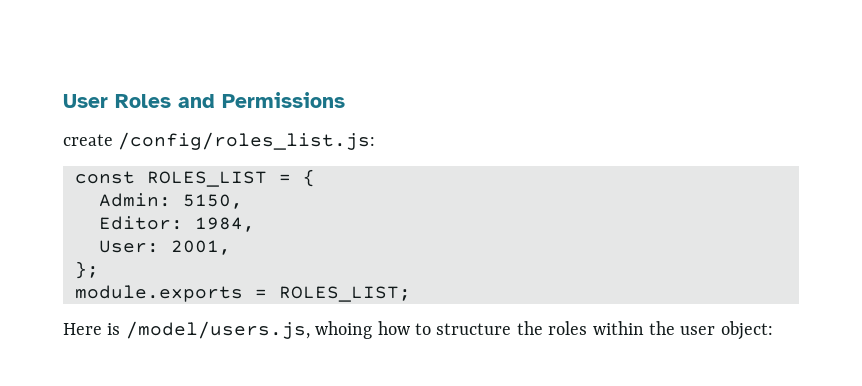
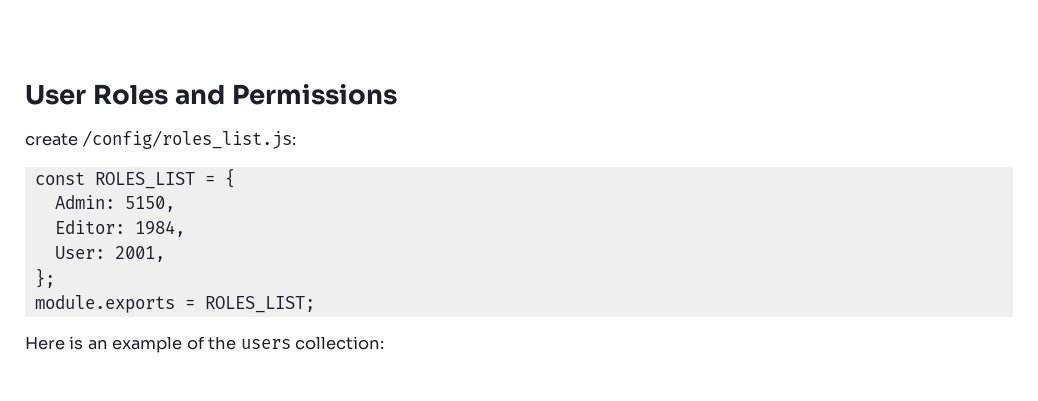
- Here is /model/users.js, whoing how to structure the roles within the user object:
+ Here is an example of the users collection:

